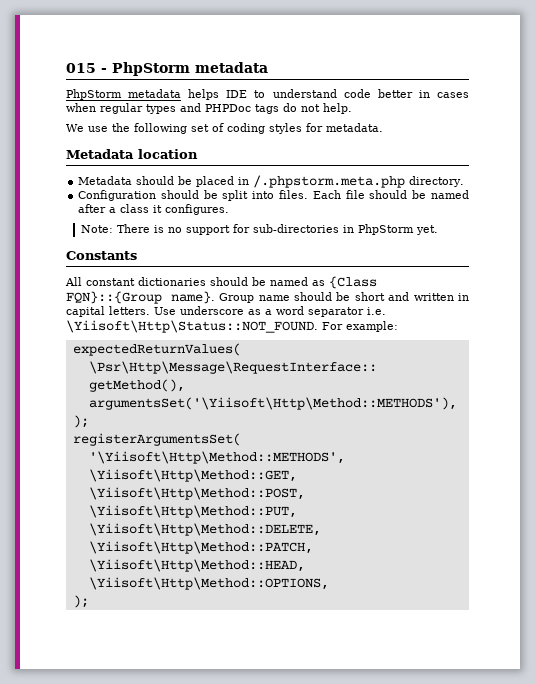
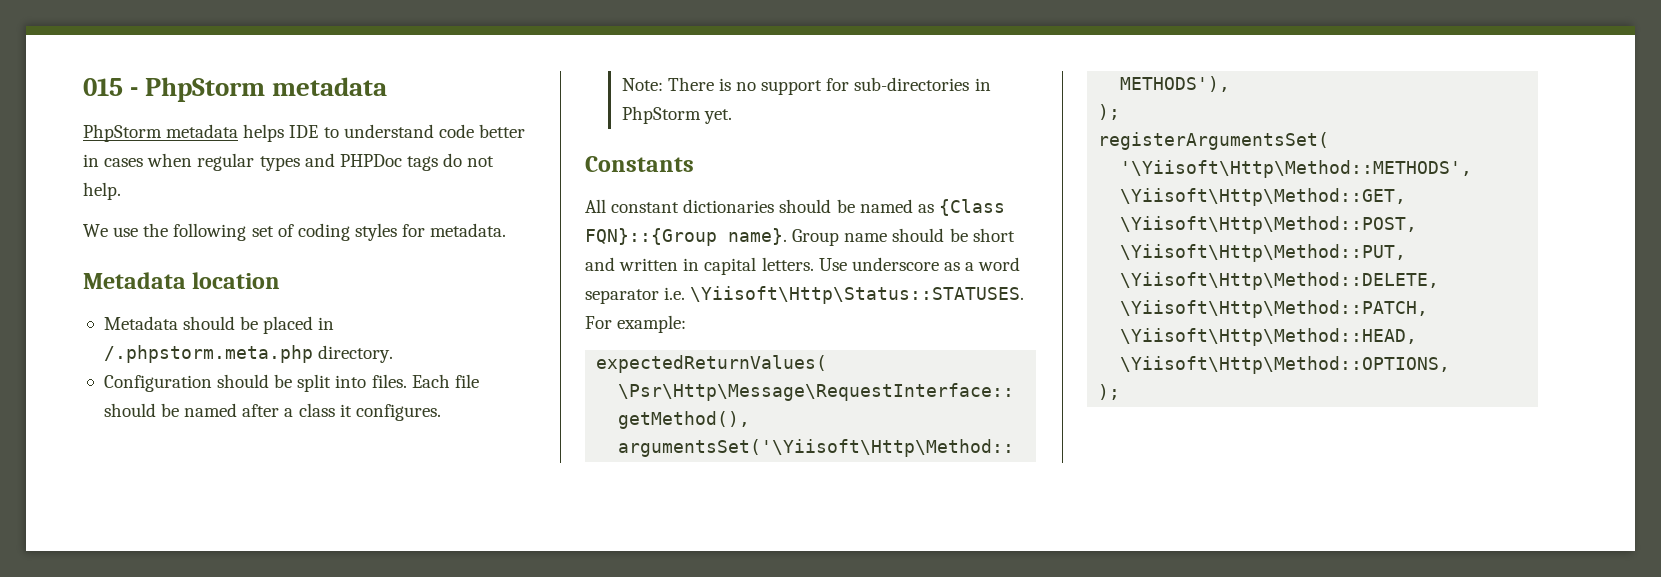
- Use underscore as a word separator i.e. \Yiisoft\Http\Status::NOT_FOUND.
+ Use underscore as a word separator i.e. \Yiisoft\Http\Status::STATUSES.

